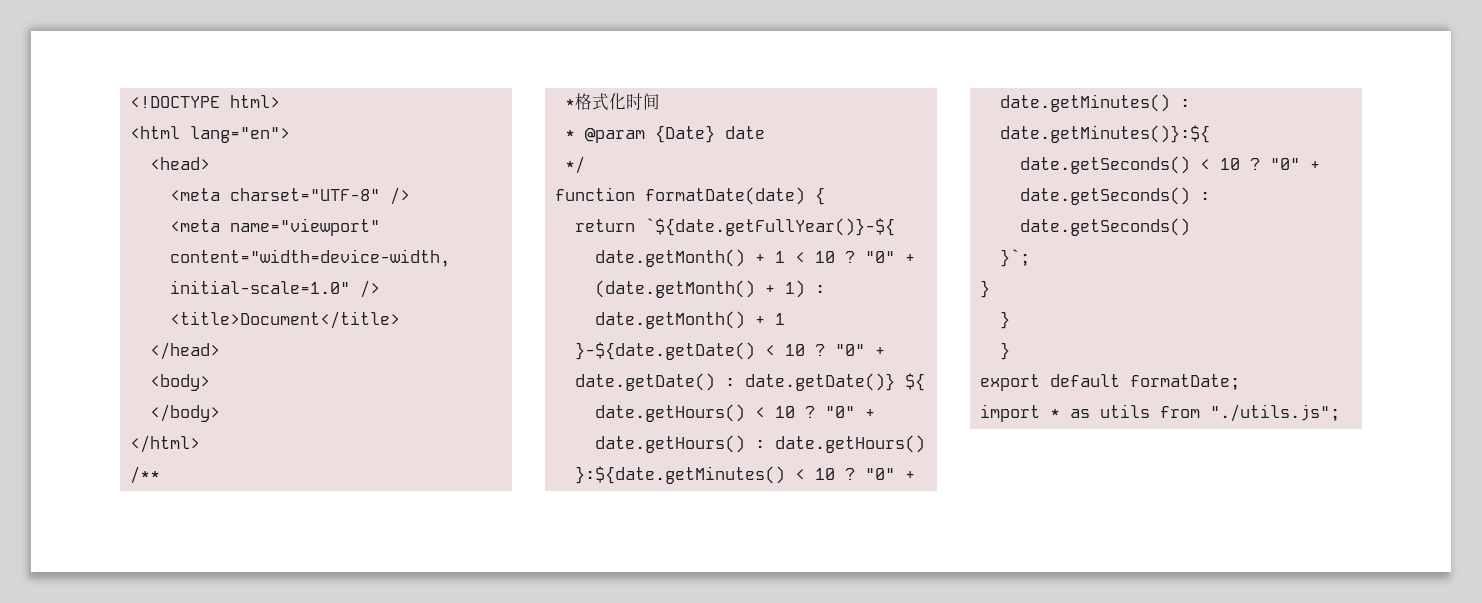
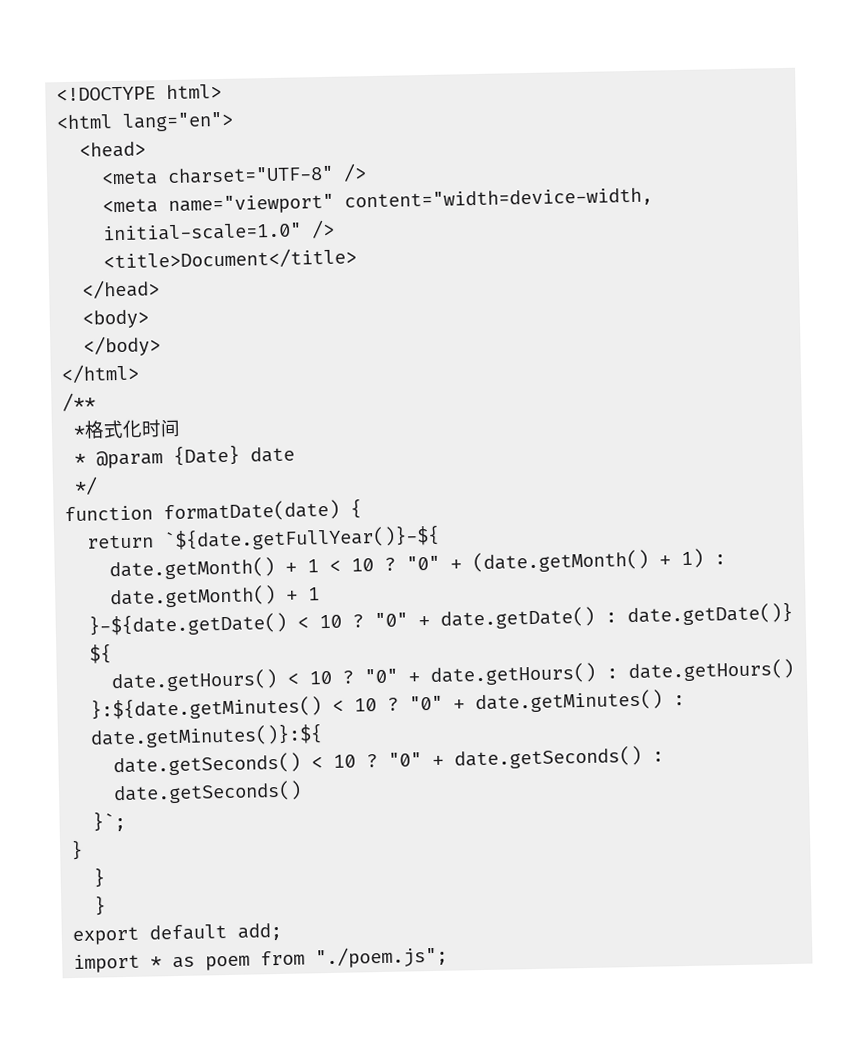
- export default formatDate;
+ export default add;
- import * as utils from "./utils.js";
+ import * as poem from "./poem.js";

